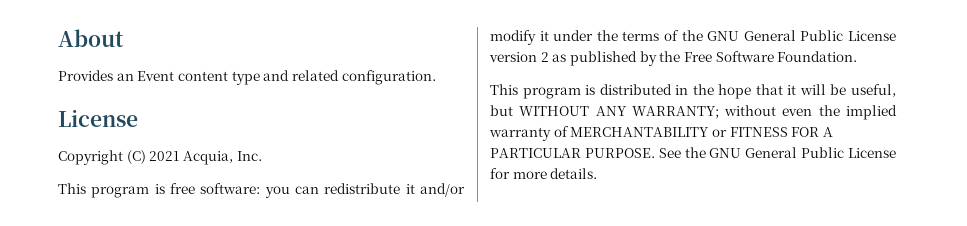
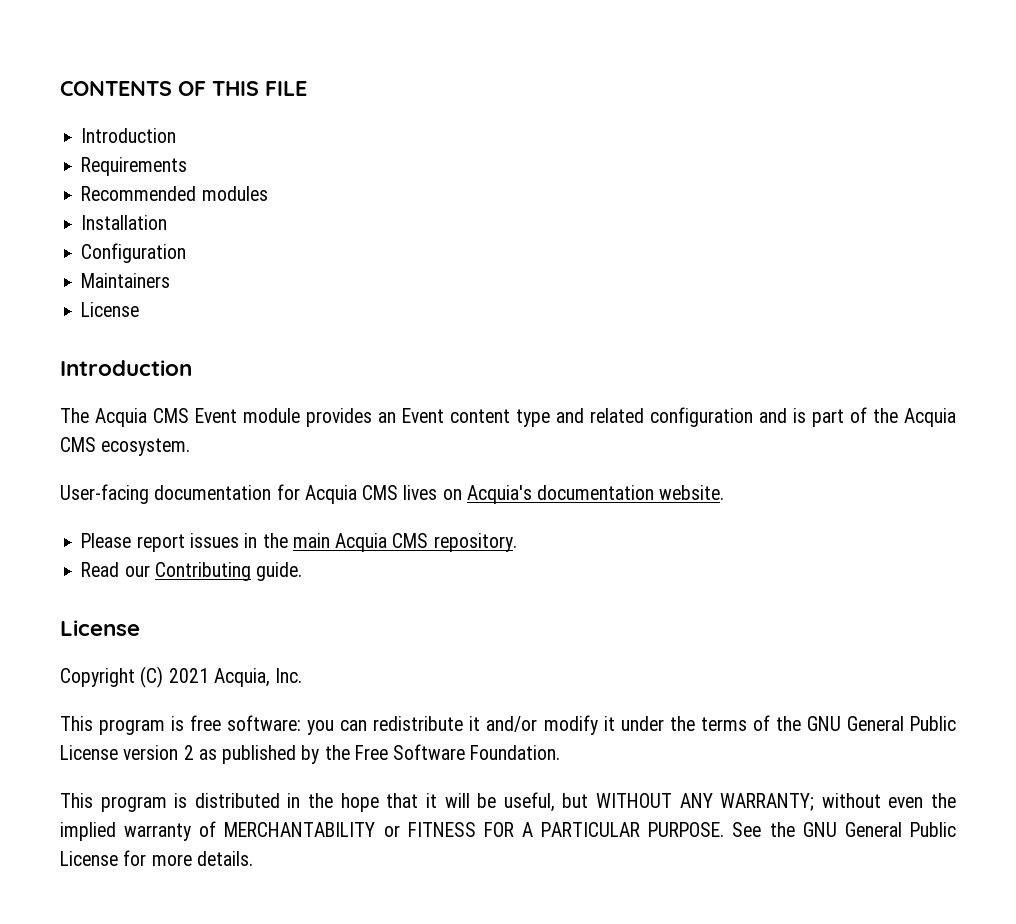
- About
- Provides an Event content type and related configuration.
+ CONTENTS OF THIS FILE
+ Introduction
+ Requirements
+ Recommended modules
+ Installation
+ Configuration
+ Maintainers
+ License
+ Introduction
+ The Acquia CMS Event module provides an Event content type and related configuration and is part of the Acquia CMS ecosystem.
+ User-facing documentation for Acquia CMS lives on Acquia's documentation website.
+ Please report issues in the main Acquia CMS repository.
+ Read our Contributing guide.

